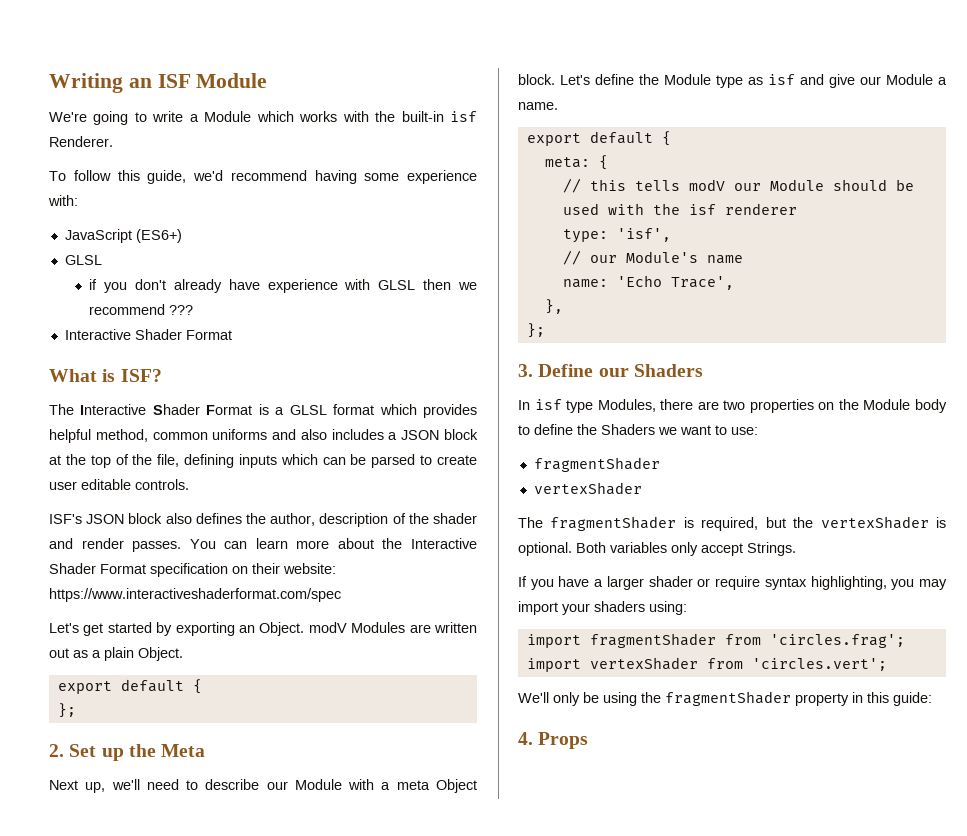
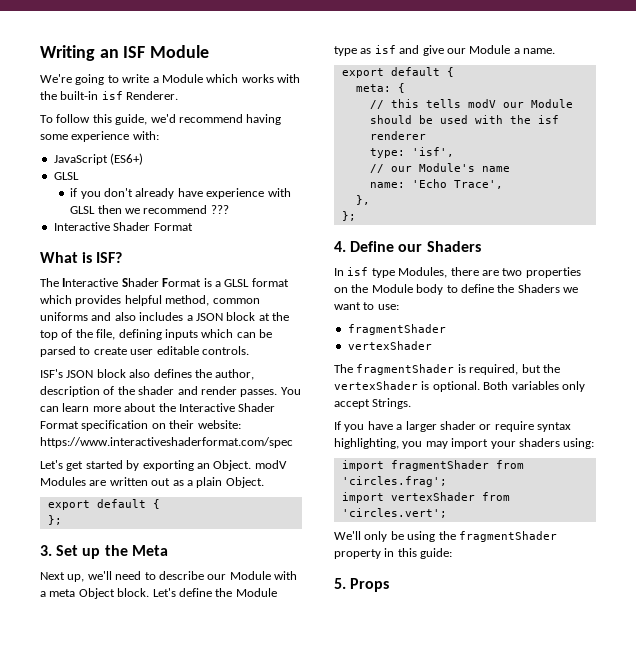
- 2. Set up the Meta
+ 3. Set up the Meta
- 3. Define our Shaders
+ 4. Define our Shaders
- 4. Props
+ 5. Props

